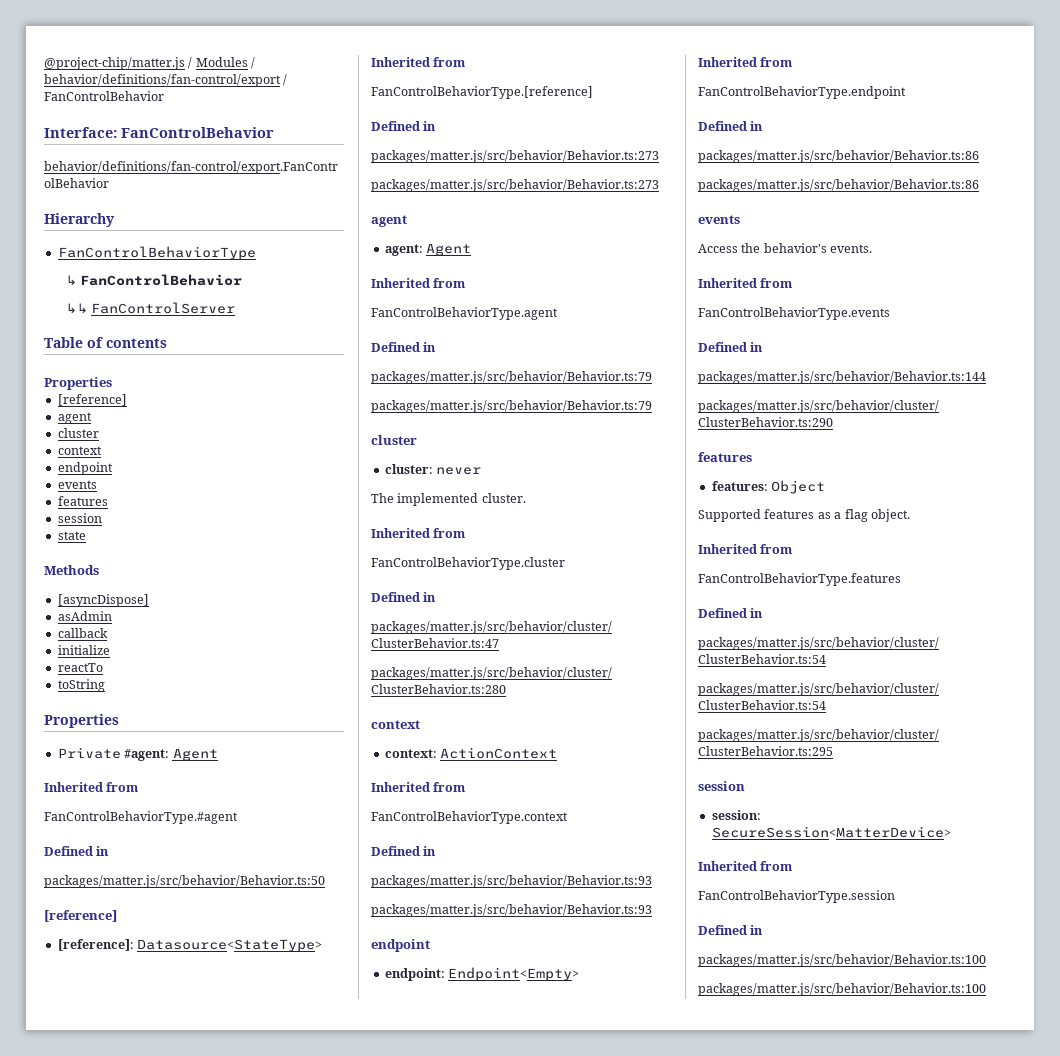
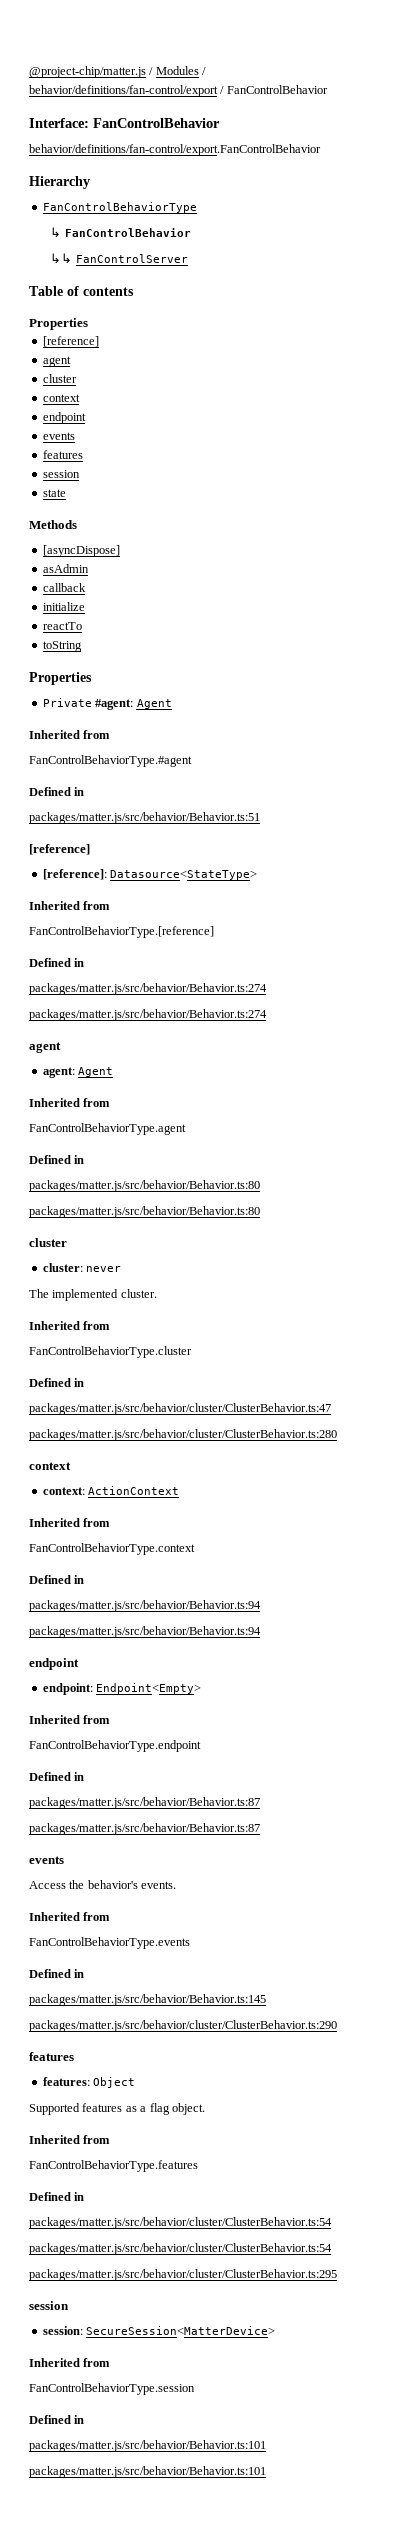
- packages/matter.js/src/behavior/Behavior.ts:50
+ packages/matter.js/src/behavior/Behavior.ts:51
  FanControlBehaviorType.[reference]
  Defined in
- packages/matter.js/src/behavior/Behavior.ts:273
- packages/matter.js/src/behavior/Behavior.ts:273
+ packages/matter.js/src/behavior/Behavior.ts:274
+ packages/matter.js/src/behavior/Behavior.ts:274
  FanControlBehaviorType.agent
  Defined in
- packages/matter.js/src/behavior/Behavior.ts:79
- packages/matter.js/src/behavior/Behavior.ts:79
+ packages/matter.js/src/behavior/Behavior.ts:80
+ packages/matter.js/src/behavior/Behavior.ts:80
  FanControlBehaviorType.context
  Defined in
- packages/matter.js/src/behavior/Behavior.ts:93
- packages/matter.js/src/behavior/Behavior.ts:93
+ packages/matter.js/src/behavior/Behavior.ts:94
+ packages/matter.js/src/behavior/Behavior.ts:94
  FanControlBehaviorType.endpoint
  Defined in
- packages/matter.js/src/behavior/Behavior.ts:86
- packages/matter.js/src/behavior/Behavior.ts:86
+ packages/matter.js/src/behavior/Behavior.ts:87
+ packages/matter.js/src/behavior/Behavior.ts:87
- packages/matter.js/src/behavior/Behavior.ts:144
+ packages/matter.js/src/behavior/Behavior.ts:145
  FanControlBehaviorType.session
  Defined in
- packages/matter.js/src/behavior/Behavior.ts:100
- packages/matter.js/src/behavior/Behavior.ts:100
+ packages/matter.js/src/behavior/Behavior.ts:101
+ packages/matter.js/src/behavior/Behavior.ts:101

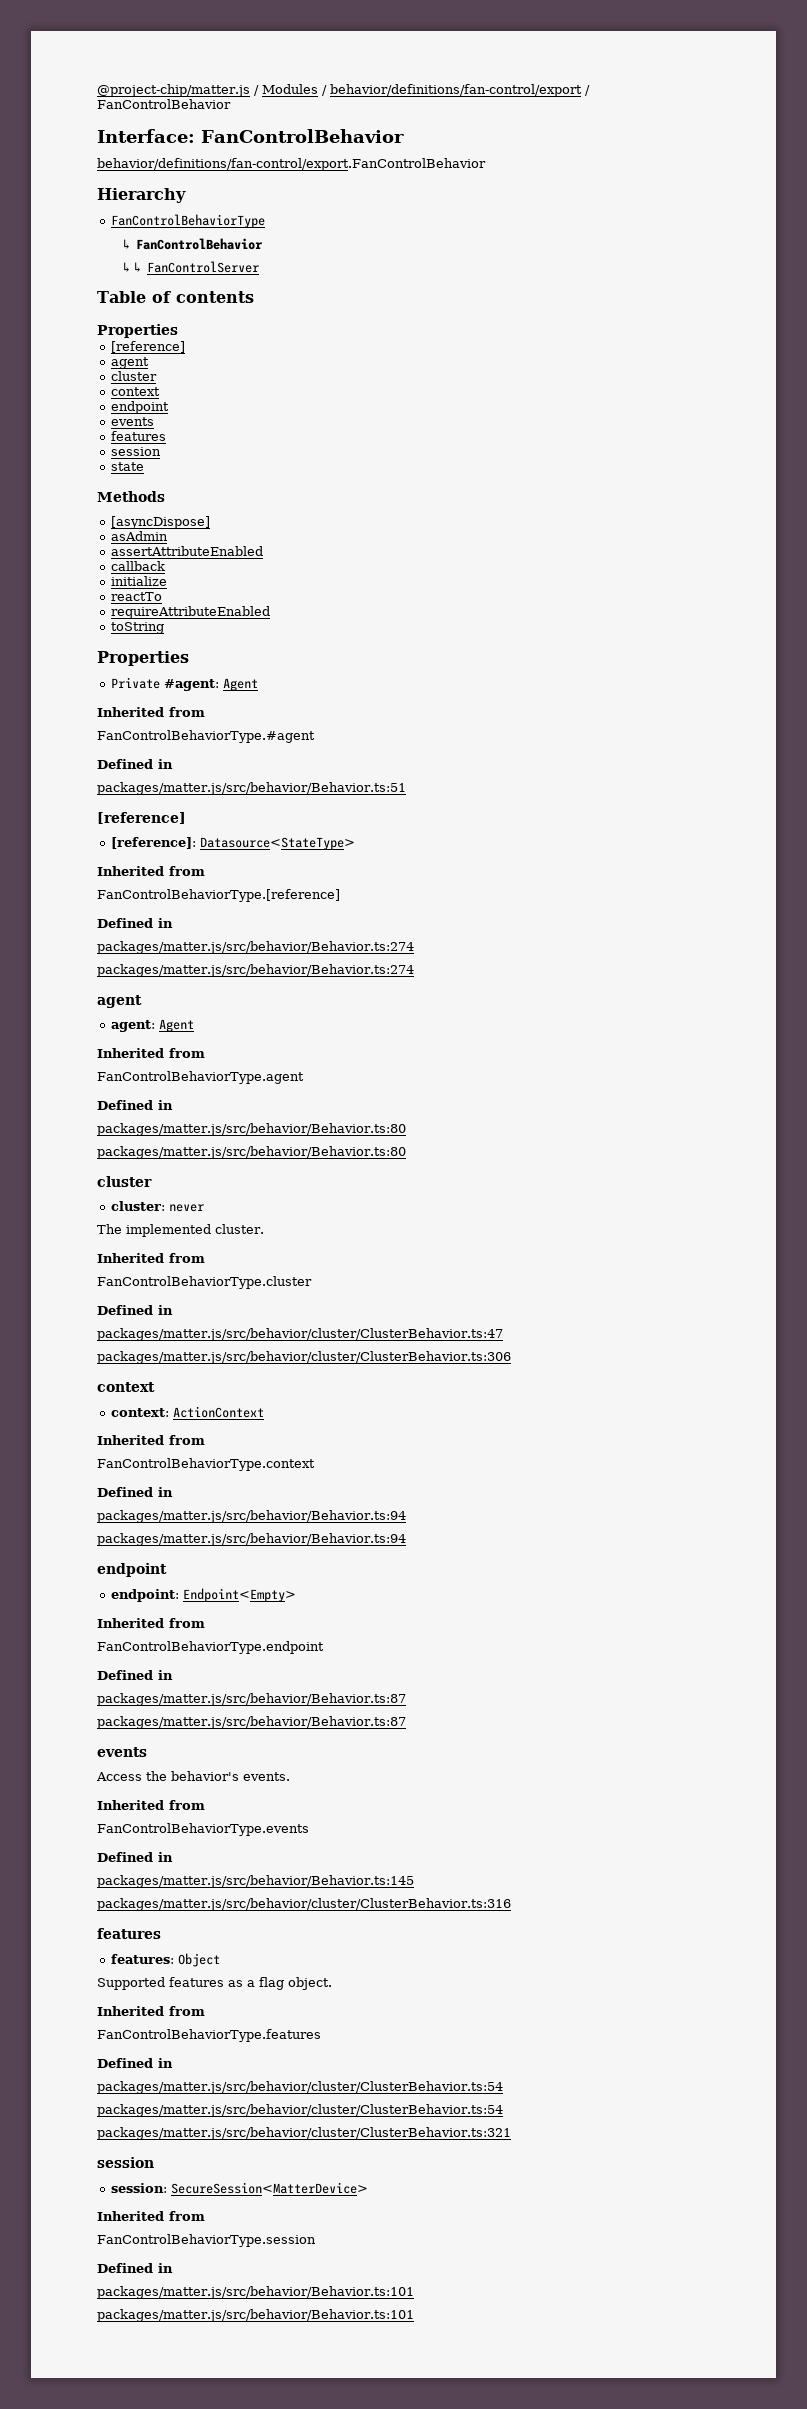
+ assertAttributeEnabled
+ requireAttributeEnabled
- packages/matter.js/src/behavior/cluster/ClusterBehavior.ts:280
+ packages/matter.js/src/behavior/cluster/ClusterBehavior.ts:306
- packages/matter.js/src/behavior/cluster/ClusterBehavior.ts:290
+ packages/matter.js/src/behavior/cluster/ClusterBehavior.ts:316
- packages/matter.js/src/behavior/cluster/ClusterBehavior.ts:295
+ packages/matter.js/src/behavior/cluster/ClusterBehavior.ts:321

